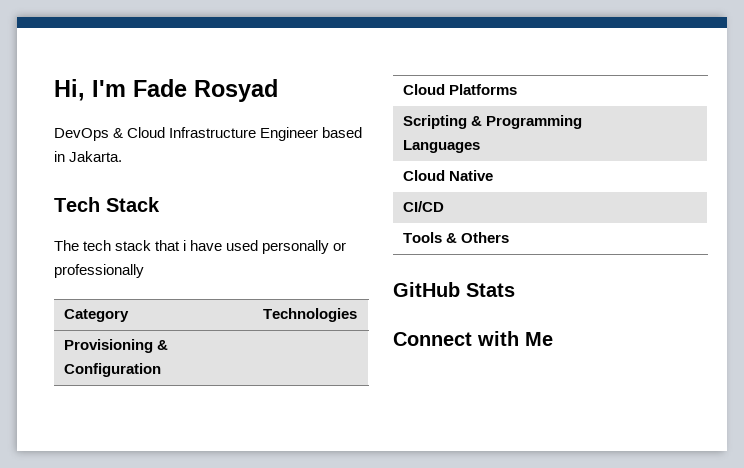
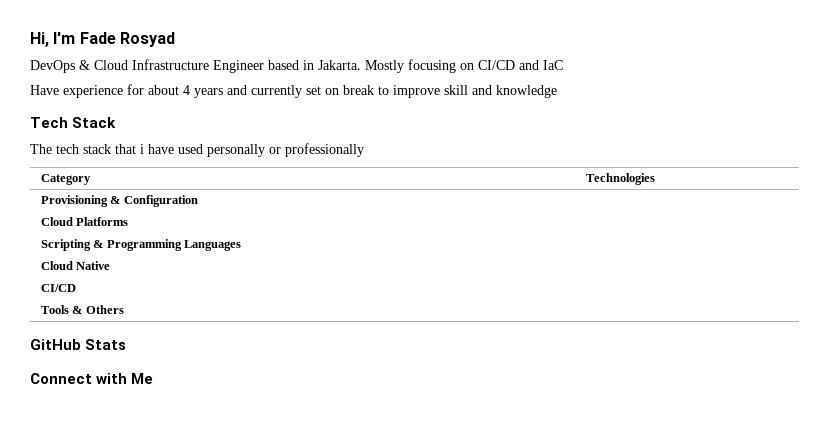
+ Mostly focusing on CI/CD and IaC
+ Have experience for about 4 years and currently set on break to improve skill and knowledge

